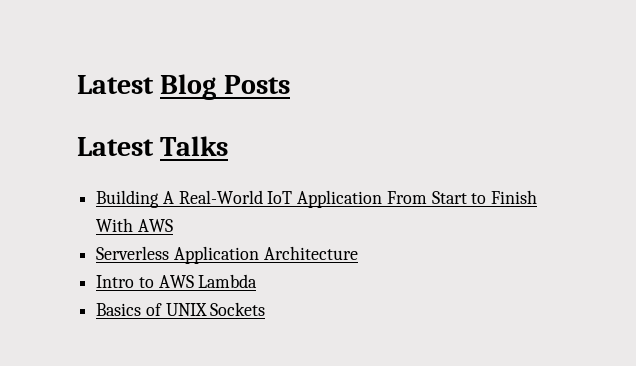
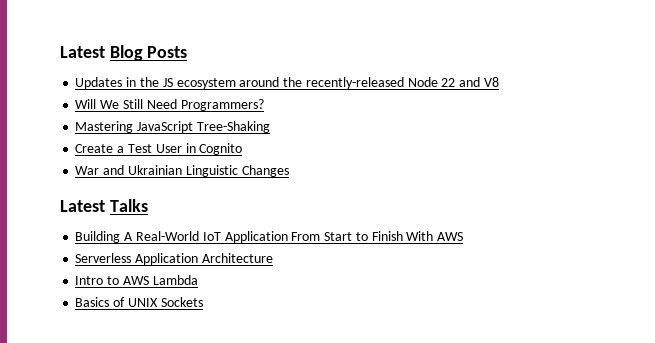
+ Updates in the JS ecosystem around the recently-released Node 22 and V8
+ Will We Still Need Programmers?
+ Mastering JavaScript Tree-Shaking
+ Create a Test User in Cognito
+ War and Ukrainian Linguistic Changes

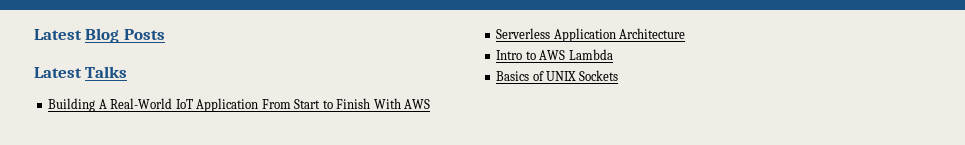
- Updates in the JS ecosystem around the recently-released Node 22 and V8
- Will We Still Need Programmers?
- Mastering JavaScript Tree-Shaking
- Create a Test User in Cognito
- War and Ukrainian Linguistic Changes

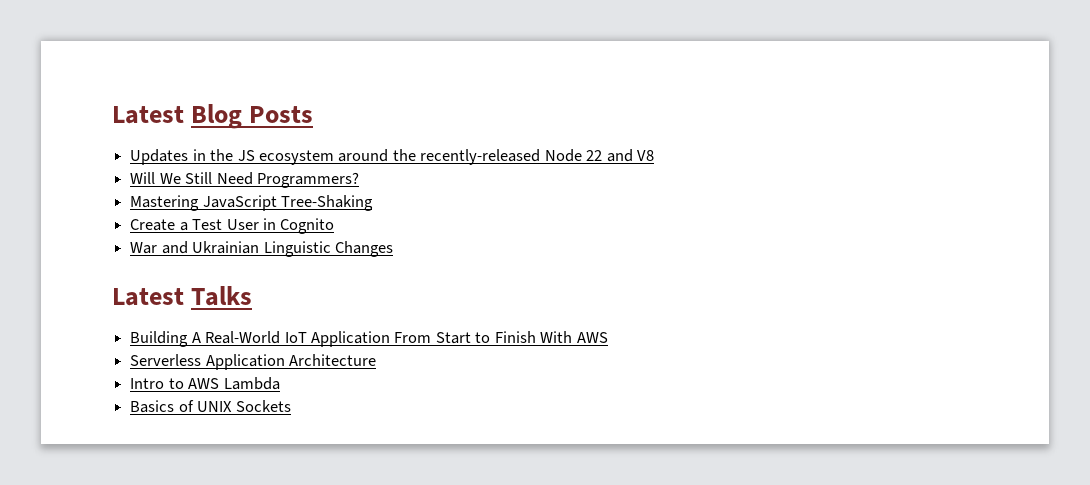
+ Updates in the JS ecosystem around the recently-released Node 22 and V8
+ Will We Still Need Programmers?
+ Mastering JavaScript Tree-Shaking
+ Create a Test User in Cognito
+ War and Ukrainian Linguistic Changes

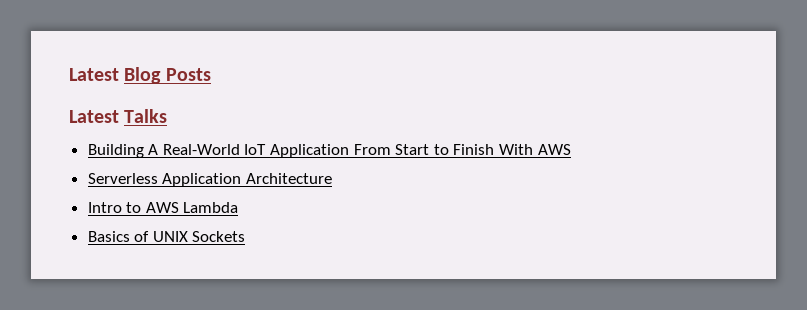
- Updates in the JS ecosystem around the recently-released Node 22 and V8
- Will We Still Need Programmers?
- Mastering JavaScript Tree-Shaking
- Create a Test User in Cognito
- War and Ukrainian Linguistic Changes

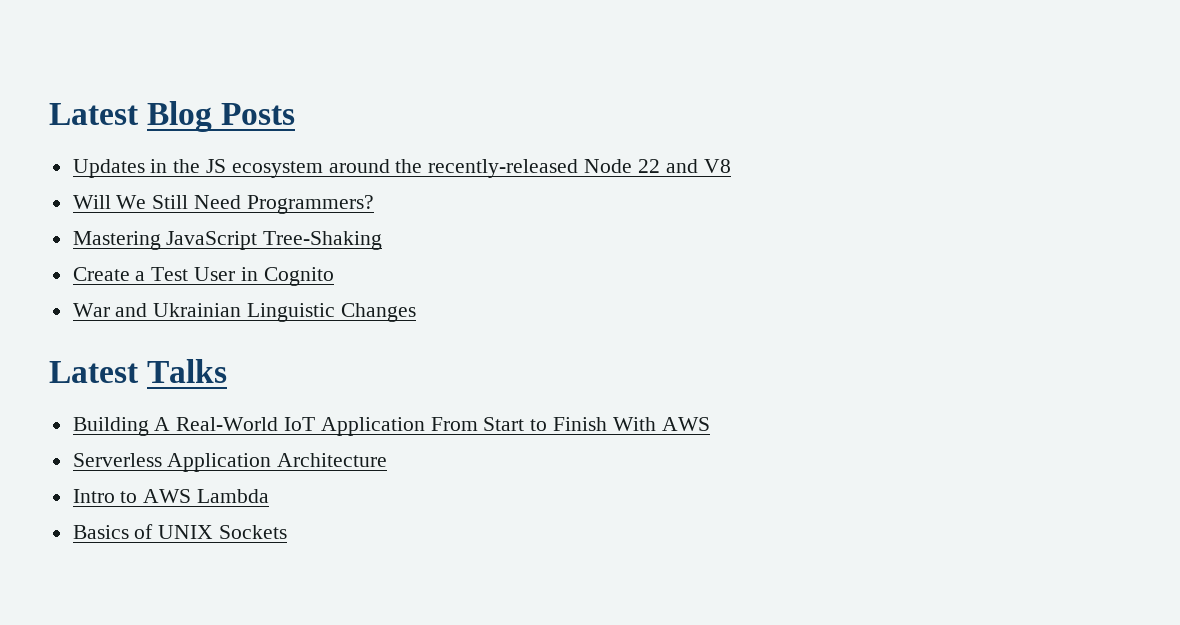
+ Updates in the JS ecosystem around the recently-released Node 22 and V8
+ Will We Still Need Programmers?
+ Mastering JavaScript Tree-Shaking
+ Create a Test User in Cognito
+ War and Ukrainian Linguistic Changes

